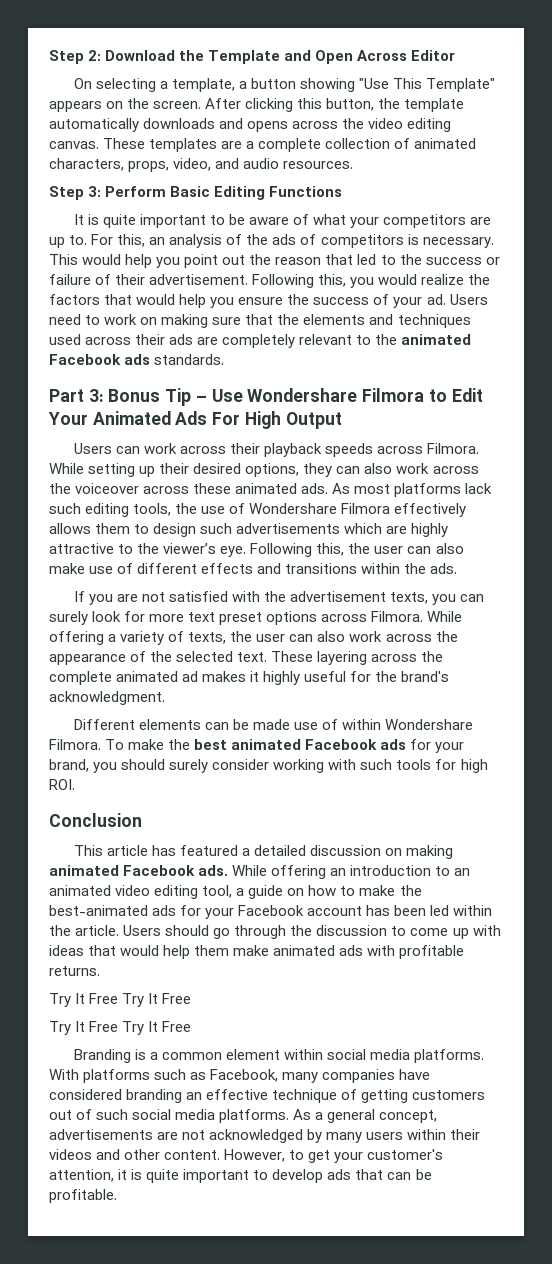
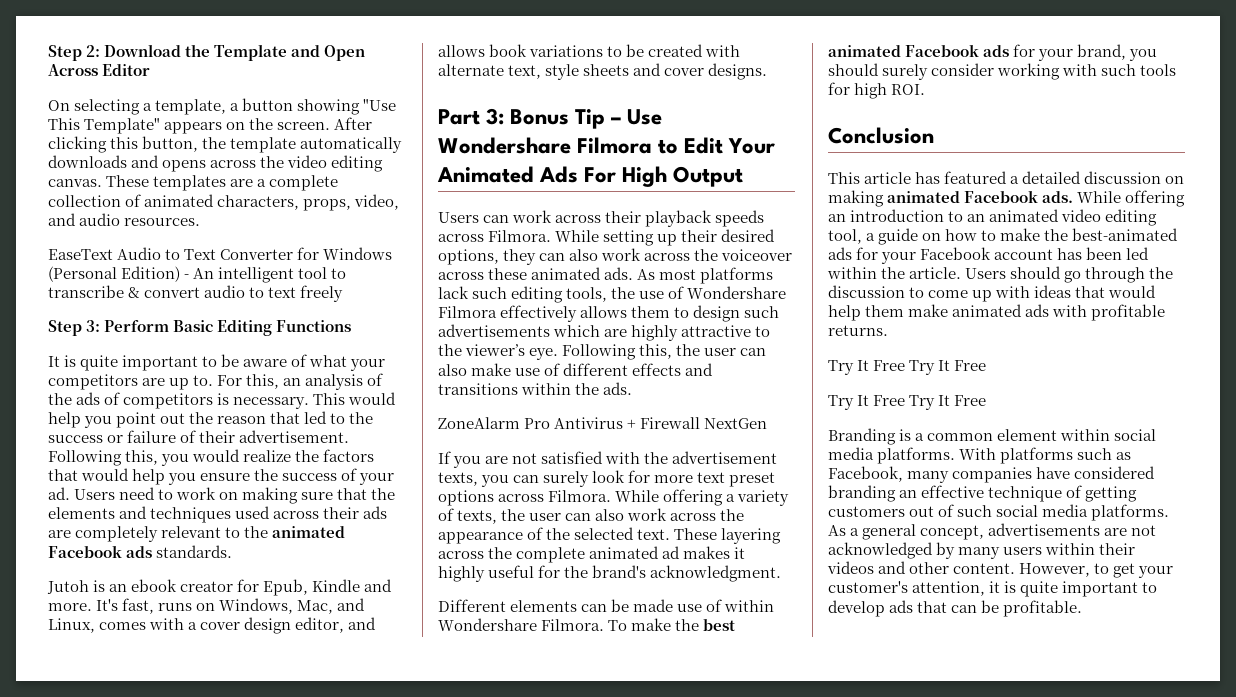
+ EaseText Audio to Text Converter for Windows (Personal Edition) - An intelligent tool to transcribe & convert audio to text freely
+ Jutoh is an ebook creator for Epub, Kindle and more. It's fast, runs on Windows, Mac, and Linux, comes with a cover design editor, and allows book variations to be created with alternate text, style sheets and cover designs.
+ ZoneAlarm Pro Antivirus + Firewall NextGen

